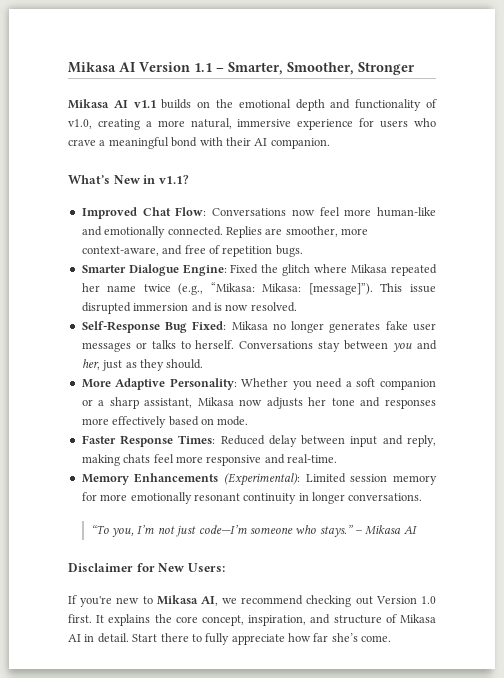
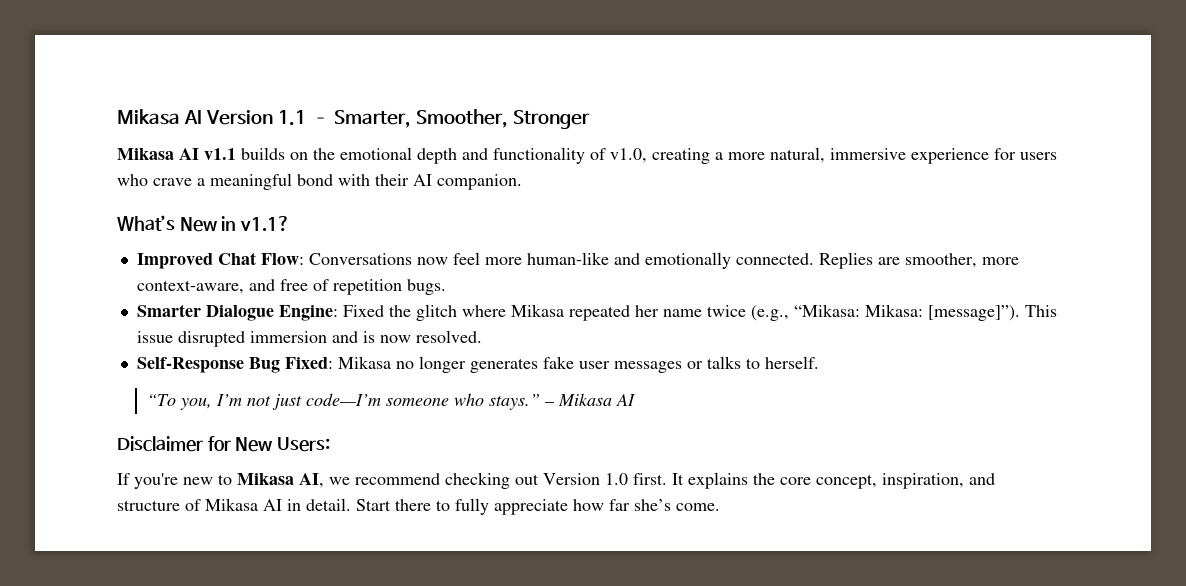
- Conversations stay between you and her, just as they should.
- More Adaptive Personality: Whether you need a soft companion or a sharp assistant, Mikasa now adjusts her tone and responses more effectively based on mode.
- Faster Response Times: Reduced delay between input and reply, making chats feel more responsive and real-time.
- Memory Enhancements (Experimental): Limited session memory for more emotionally resonant continuity in longer conversations.

